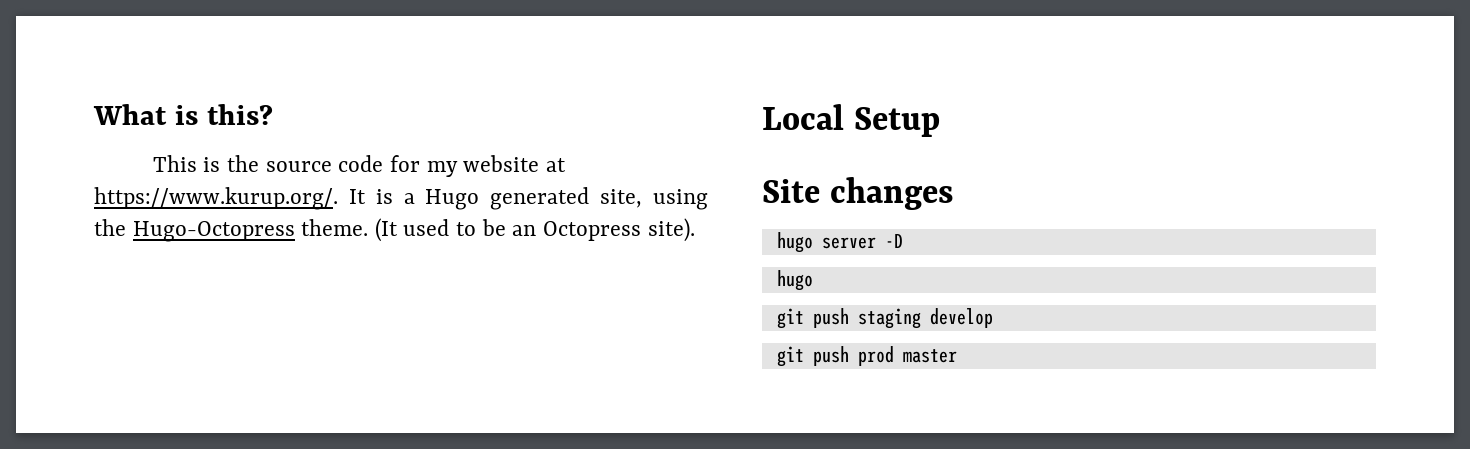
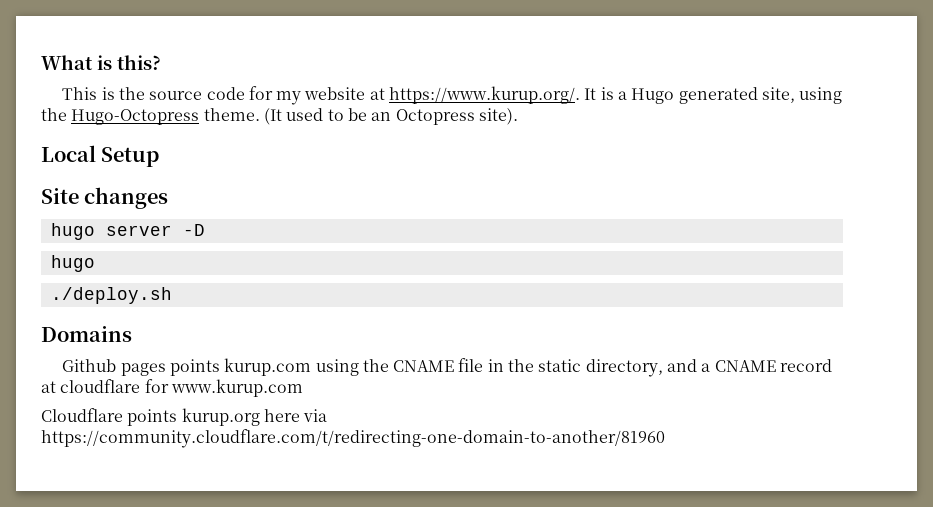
- git push staging develop
- git push prod master
+ ./deploy.sh
+ Domains
+ Github pages points kurup.com using the CNAME file in the static directory, and a CNAME record at cloudflare for www.kurup.com
+ Cloudflare points kurup.org here via https://community.cloudflare.com/t/redirecting-one-domain-to-another/81960

